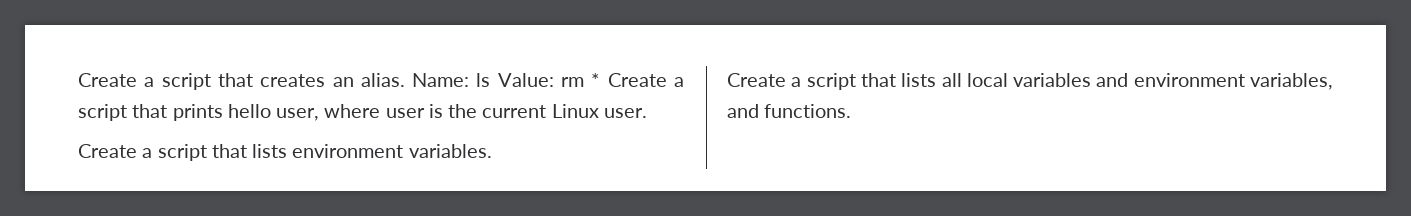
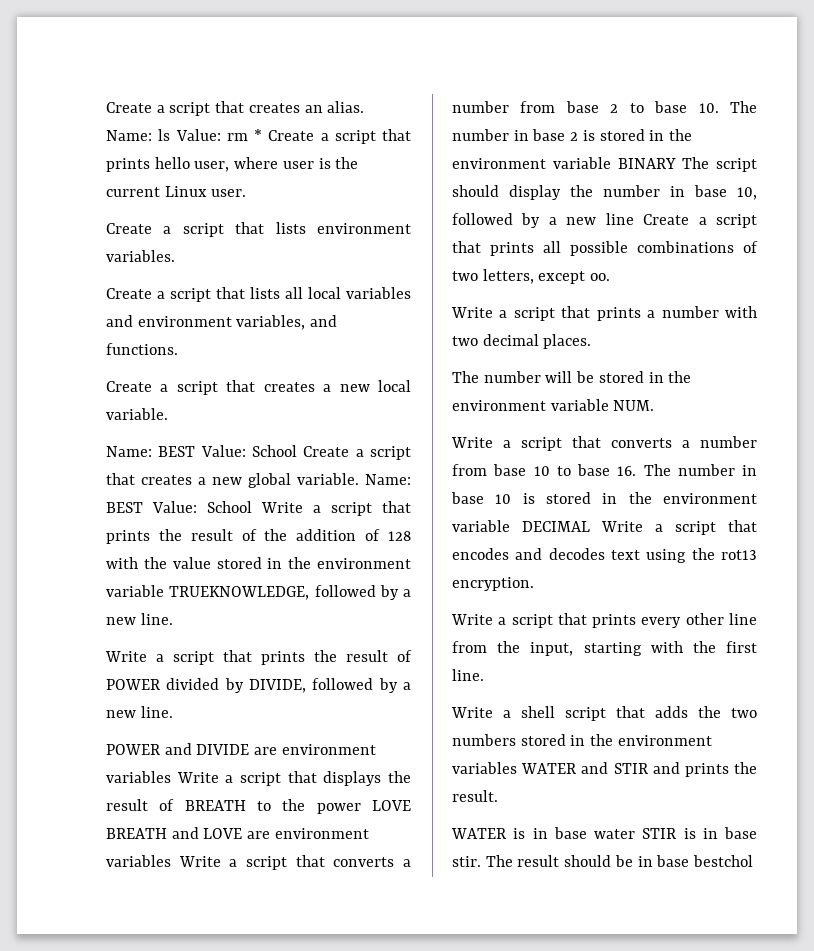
+ Create a script that creates a new local variable.
+ Name: BEST Value: School Create a script that creates a new global variable. Name: BEST Value: School Write a script that prints the result of the addition of 128 with the value stored in the environment variable TRUEKNOWLEDGE, followed by a new line.
+ Write a script that prints the result of POWER divided by DIVIDE, followed by a new line.
+ POWER and DIVIDE are environment variables Write a script that displays the result of BREATH to the power LOVE BREATH and LOVE are environment variables Write a script that converts a number from base 2 to base 10. The number in base 2 is stored in the environment variable BINARY The script should display the number in base 10, followed by a new line Create a script that prints all possible combinations of two letters, except oo.
+ Write a script that prints a number with two decimal places.
+ The number will be stored in the environment variable NUM.
+ Write a script that converts a number from base 10 to base 16. The number in base 10 is stored in the environment variable DECIMAL Write a script that encodes and decodes text using the rot13 encryption.
+ Write a script that prints every other line from the input, starting with the first line.
+ Write a shell script that adds the two numbers stored in the environment variables WATER and STIR and prints the result.
+ WATER is in base water STIR is in base stir. The result should be in base bestchol

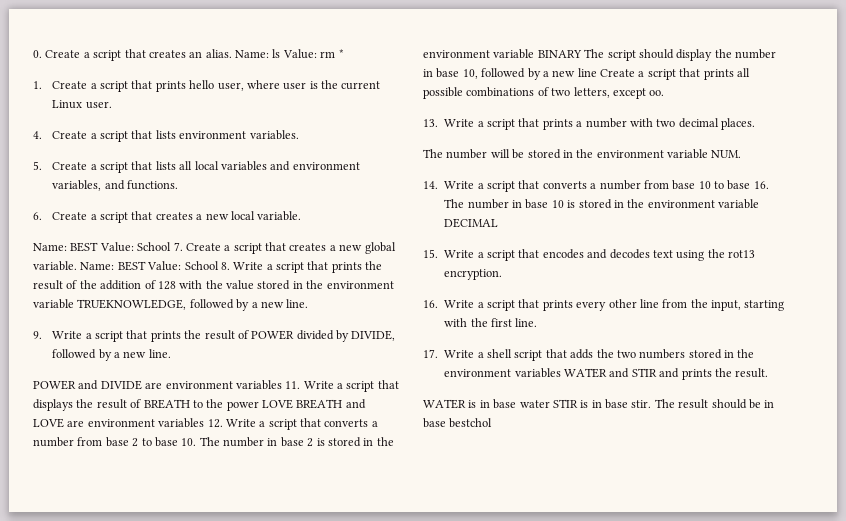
- Create a script that creates an alias.
+ 0. Create a script that creates an alias.
- Name: ls Value: rm * Create a script that prints hello user, where user is the current Linux user.
+ Name: ls Value: rm *
+ 1. Create a script that prints hello user, where user is the current Linux user.
- Create a script that lists environment variables.
+ 4. Create a script that lists environment variables.
- Create a script that lists all local variables and environment variables, and functions.
+ 5. Create a script that lists all local variables and environment variables, and functions.
- Create a script that creates a new local variable.
+ 6. Create a script that creates a new local variable.
- Name: BEST Value: School Create a script that creates a new global variable.
+ Name: BEST Value: School 7. Create a script that creates a new global variable.
- Name: BEST Value: School Write a script that prints the result of the addition of 128 with the value stored in the environment variable TRUEKNOWLEDGE, followed by a new line.
+ Name: BEST Value: School 8. Write a script that prints the result of the addition of 128 with the value stored in the environment variable TRUEKNOWLEDGE, followed by a new line.
- Write a script that prints the result of POWER divided by DIVIDE, followed by a new line.
+ 9. Write a script that prints the result of POWER divided by DIVIDE, followed by a new line.
- POWER and DIVIDE are environment variables Write a script that displays the result of BREATH to the power LOVE BREATH and LOVE are environment variables Write a script that converts a number from base 2 to base 10. The number in base 2 is stored in the environment variable BINARY The script should display the number in base 10, followed by a new line Create a script that prints all possible combinations of two letters, except oo.
+ POWER and DIVIDE are environment variables 11. Write a script that displays the result of BREATH to the power LOVE BREATH and LOVE are environment variables 12. Write a script that converts a number from base 2 to base 10. The number in base 2 is stored in the environment variable BINARY The script should display the number in base 10, followed by a new line Create a script that prints all possible combinations of two letters, except oo.
- Write a script that prints a number with two decimal places.
+ 13. Write a script that prints a number with two decimal places.
- Write a script that converts a number from base 10 to base 16. The number in base 10 is stored in the environment variable DECIMAL Write a script that encodes and decodes text using the rot13 encryption.
+ 14. Write a script that converts a number from base 10 to base 16. The number in base 10 is stored in the environment variable DECIMAL
+ 15. Write a script that encodes and decodes text using the rot13 encryption.
- Write a script that prints every other line from the input, starting with the first line.
+ 16. Write a script that prints every other line from the input, starting with the first line.
- Write a shell script that adds the two numbers stored in the environment variables WATER and STIR and prints the result.
+ 17. Write a shell script that adds the two numbers stored in the environment variables WATER and STIR and prints the result.

